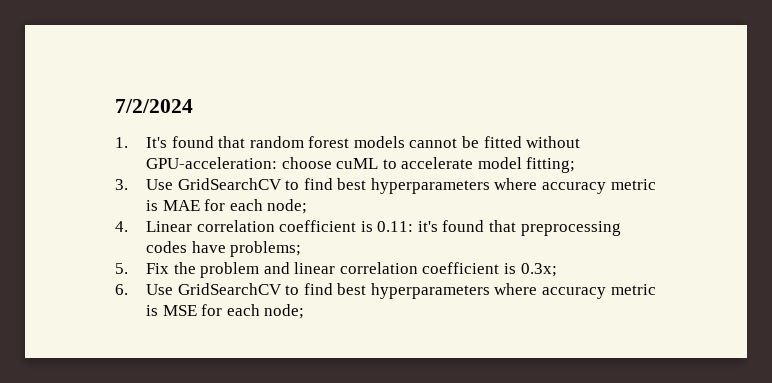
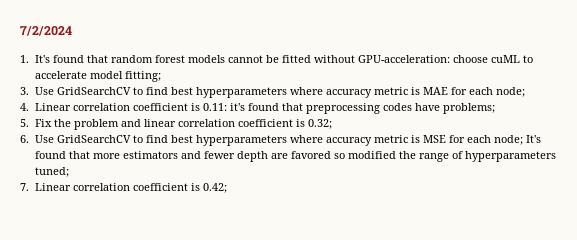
- 5. Fix the problem and linear correlation coefficient is 0.3x;
+ 5. Fix the problem and linear correlation coefficient is 0.32;
- 6. Use GridSearchCV to find best hyperparameters where accuracy metric is MSE for each node;
+ 6. Use GridSearchCV to find best hyperparameters where accuracy metric is MSE for each node; It's found that more estimators and fewer depth are favored so modified the range of hyperparameters tuned;
+ 7. Linear correlation coefficient is 0.42;

